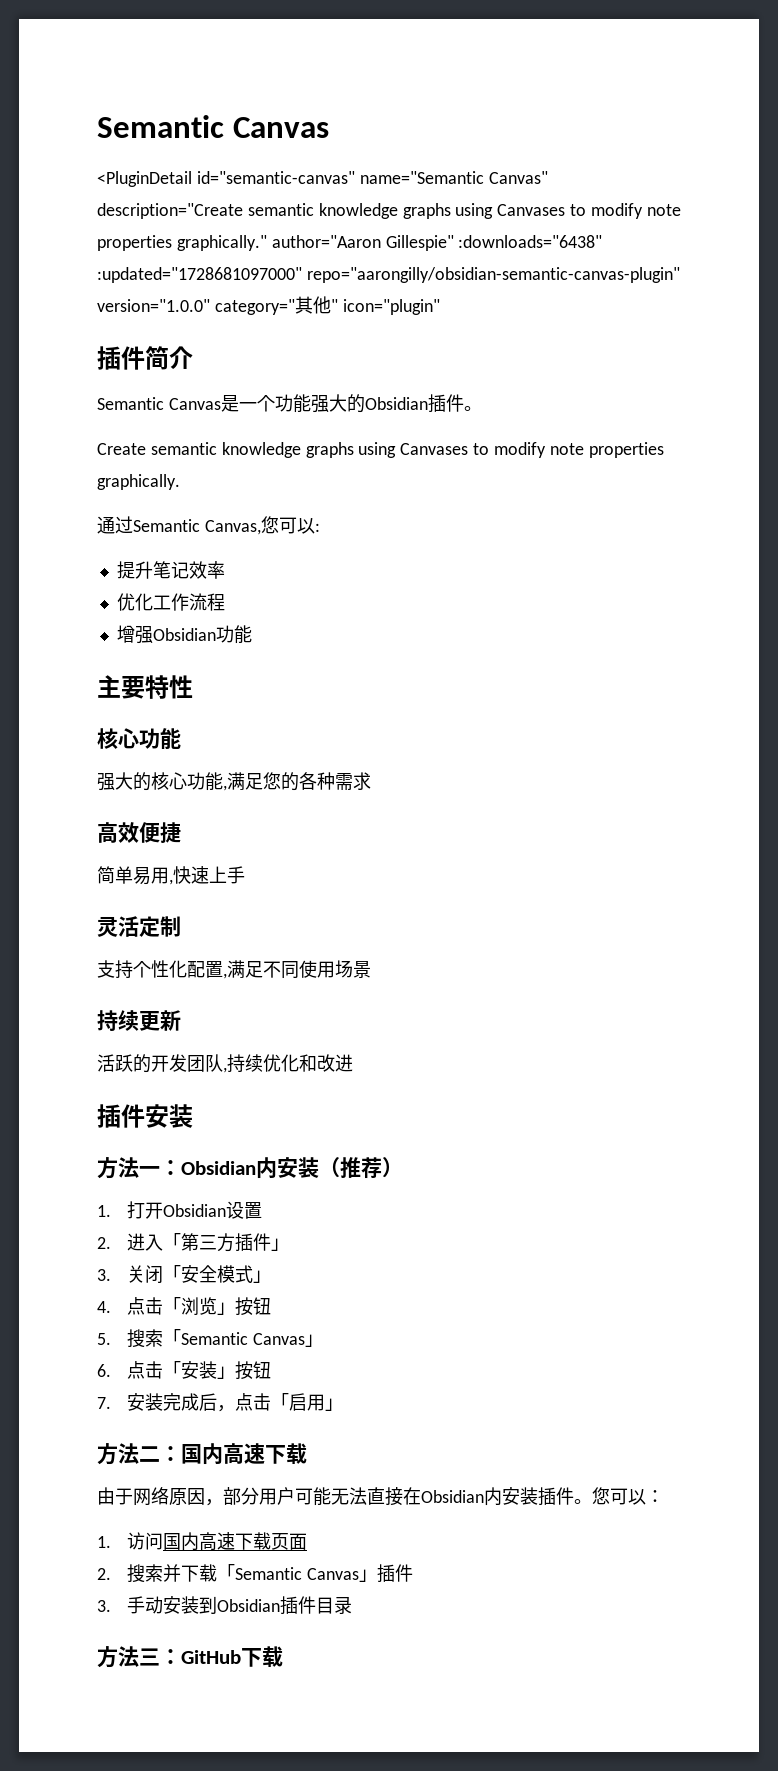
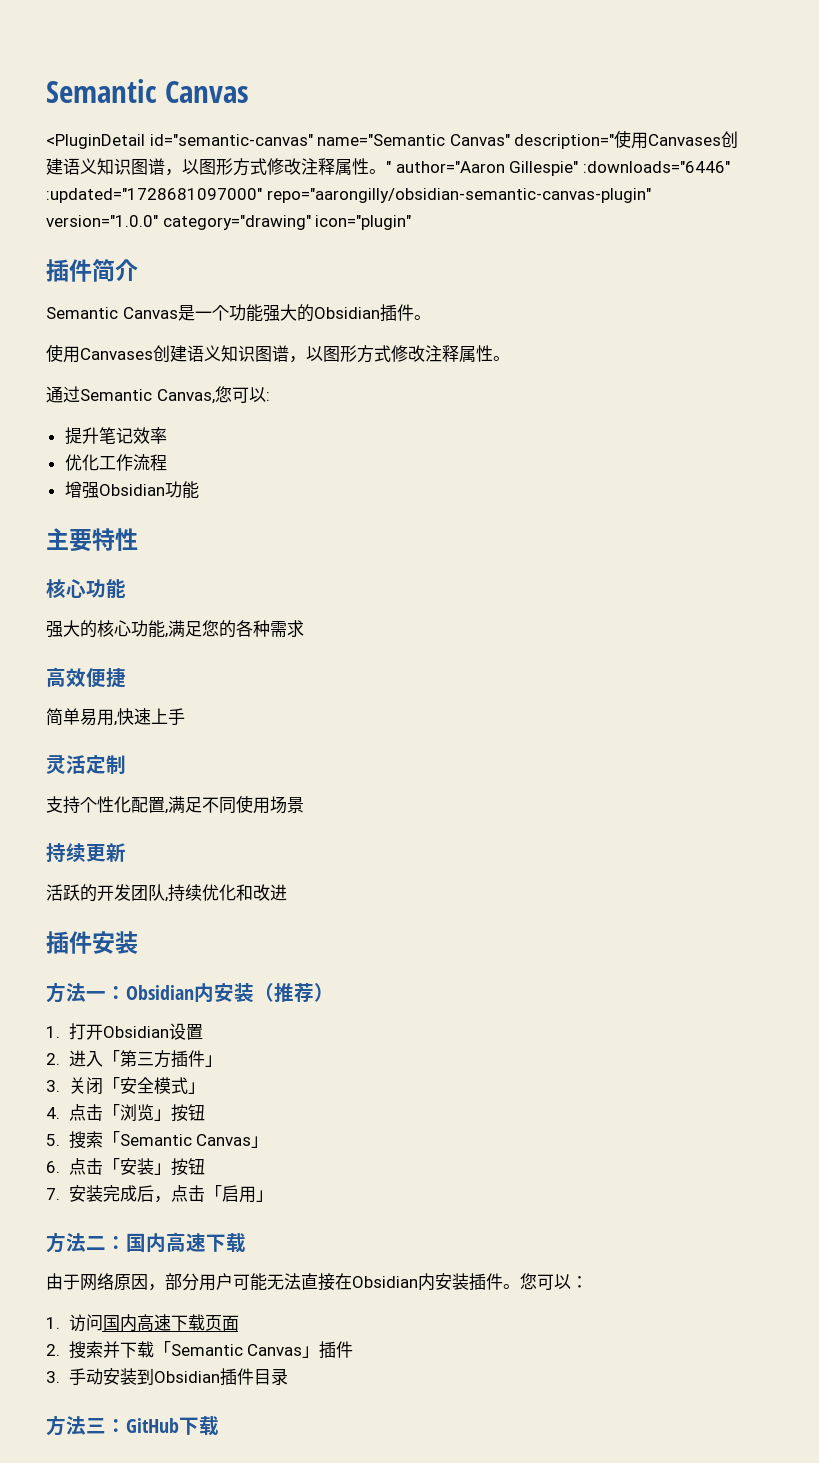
- <PluginDetail id="semantic-canvas" name="Semantic Canvas" description="Create semantic knowledge graphs using Canvases to modify note properties graphically." author="Aaron Gillespie" :downloads="6438" :updated="1728681097000" repo="aarongilly/obsidian-semantic-canvas-plugin" version="1.0.0" category="其他" icon="plugin"
+ <PluginDetail id="semantic-canvas" name="Semantic Canvas" description="使用Canvases创建语义知识图谱，以图形方式修改注释属性。" author="Aaron Gillespie" :downloads="6446" :updated="1728681097000" repo="aarongilly/obsidian-semantic-canvas-plugin" version="1.0.0" category="drawing" icon="plugin"
  Semantic Canvas是一个功能强大的Obsidian插件。
- Create semantic knowledge graphs using Canvases to modify note properties graphically.
+ 使用Canvases创建语义知识图谱，以图形方式修改注释属性。

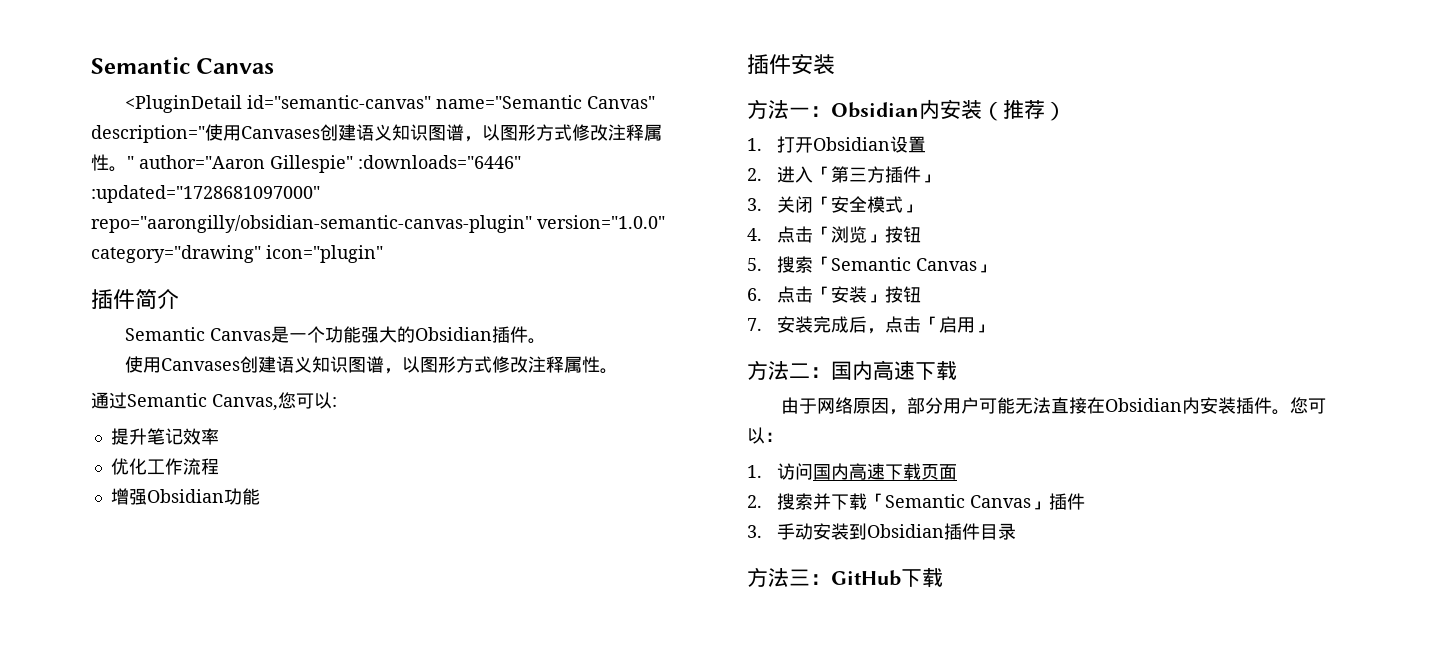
- 主要特性
- 核心功能
- 强大的核心功能,满足您的各种需求
- 高效便捷
- 简单易用,快速上手
- 灵活定制
- 支持个性化配置,满足不同使用场景
- 持续更新
- 活跃的开发团队,持续优化和改进

